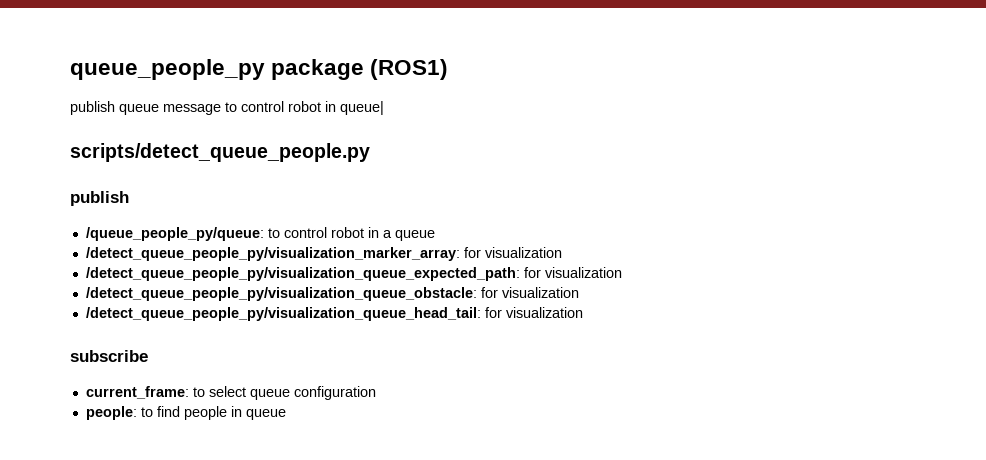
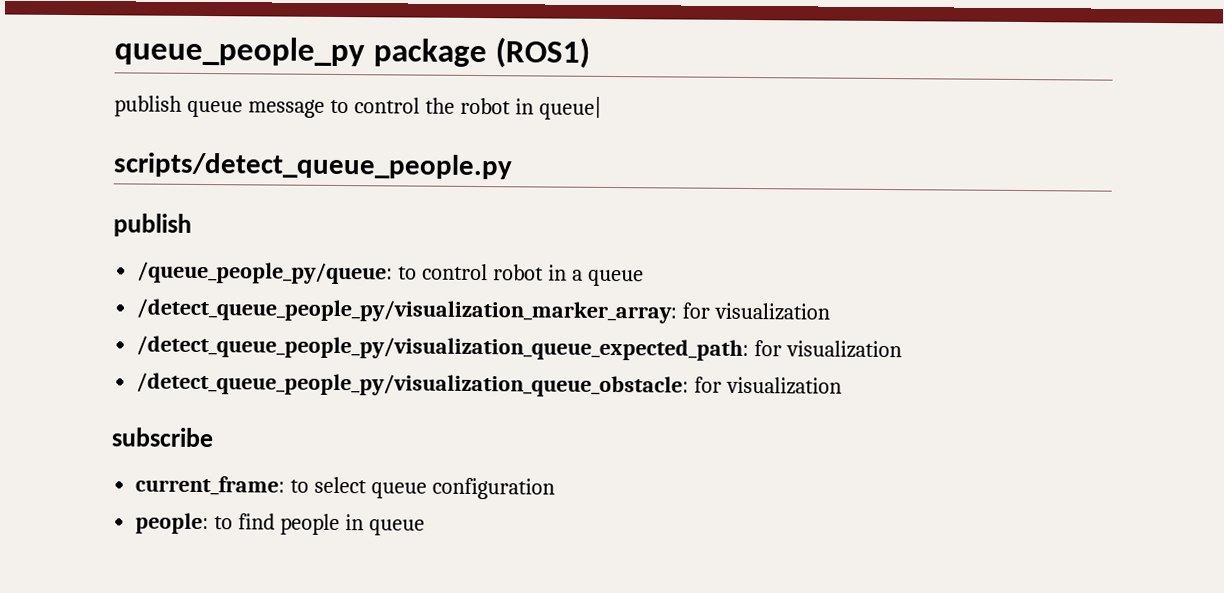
- publish queue message to control robot in queue|
+ publish queue message to control the robot in queue|
- /detect_queue_people_py/visualization_queue_head_tail: for visualization

